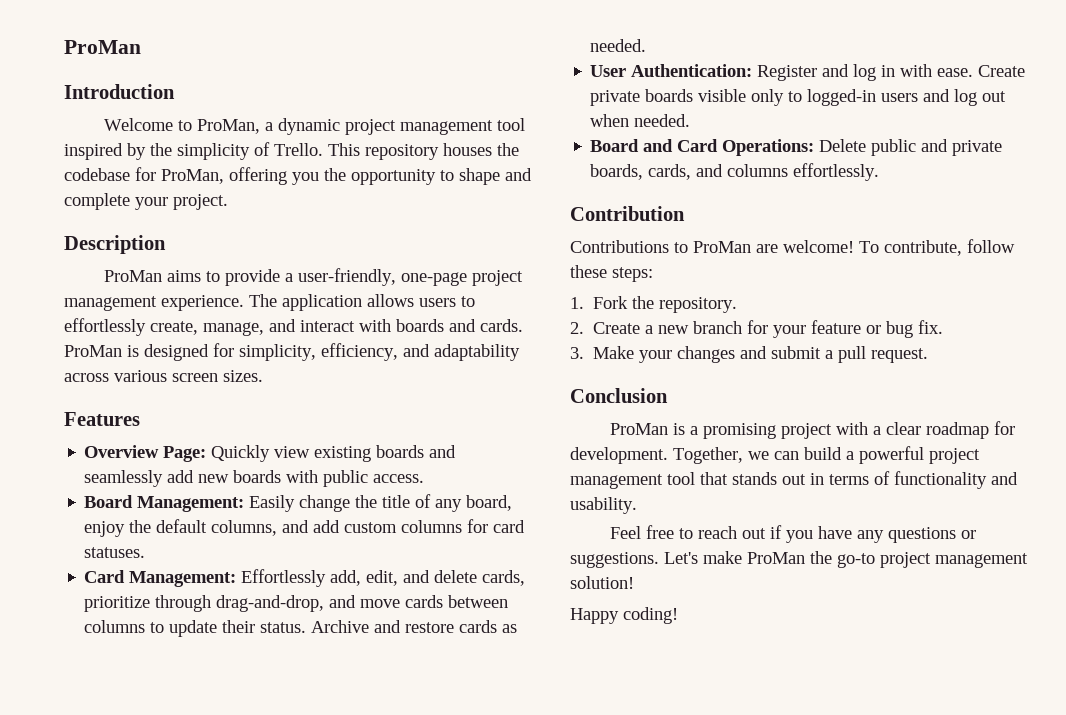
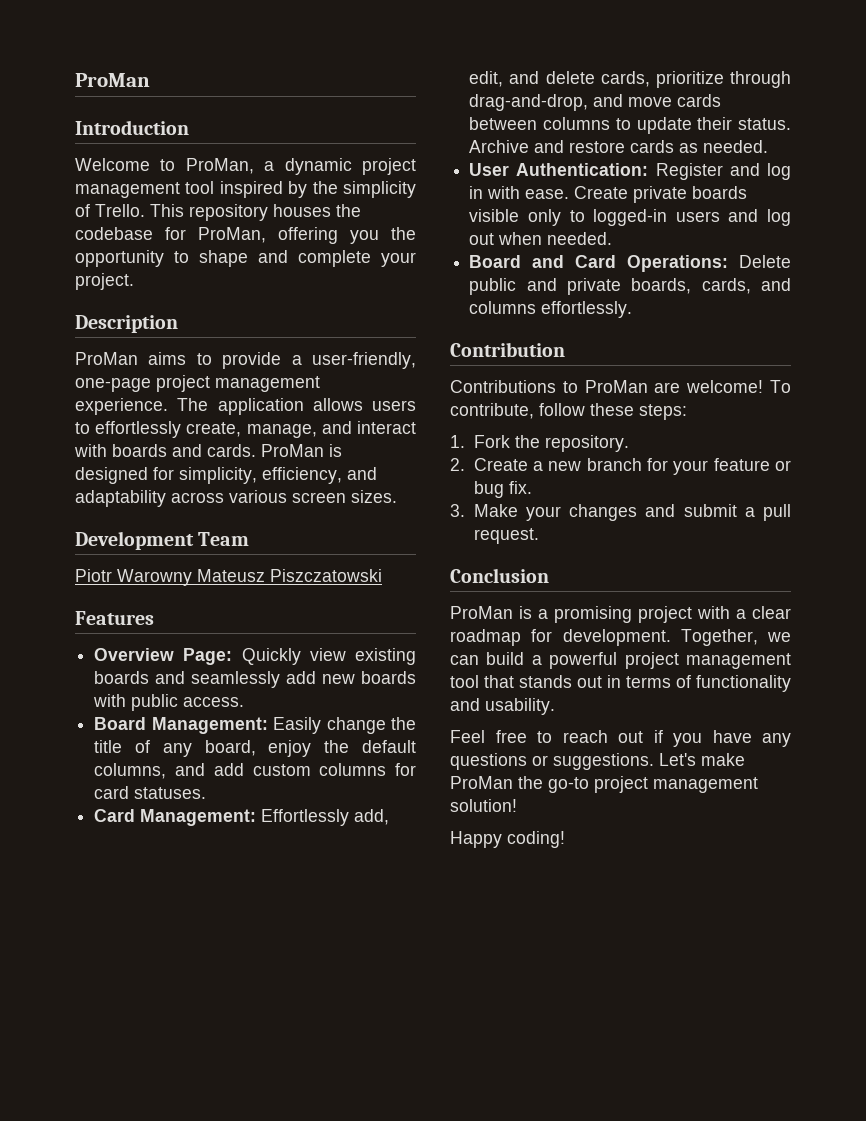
+ Development Team
+ Piotr Warowny Mateusz Piszczatowski

